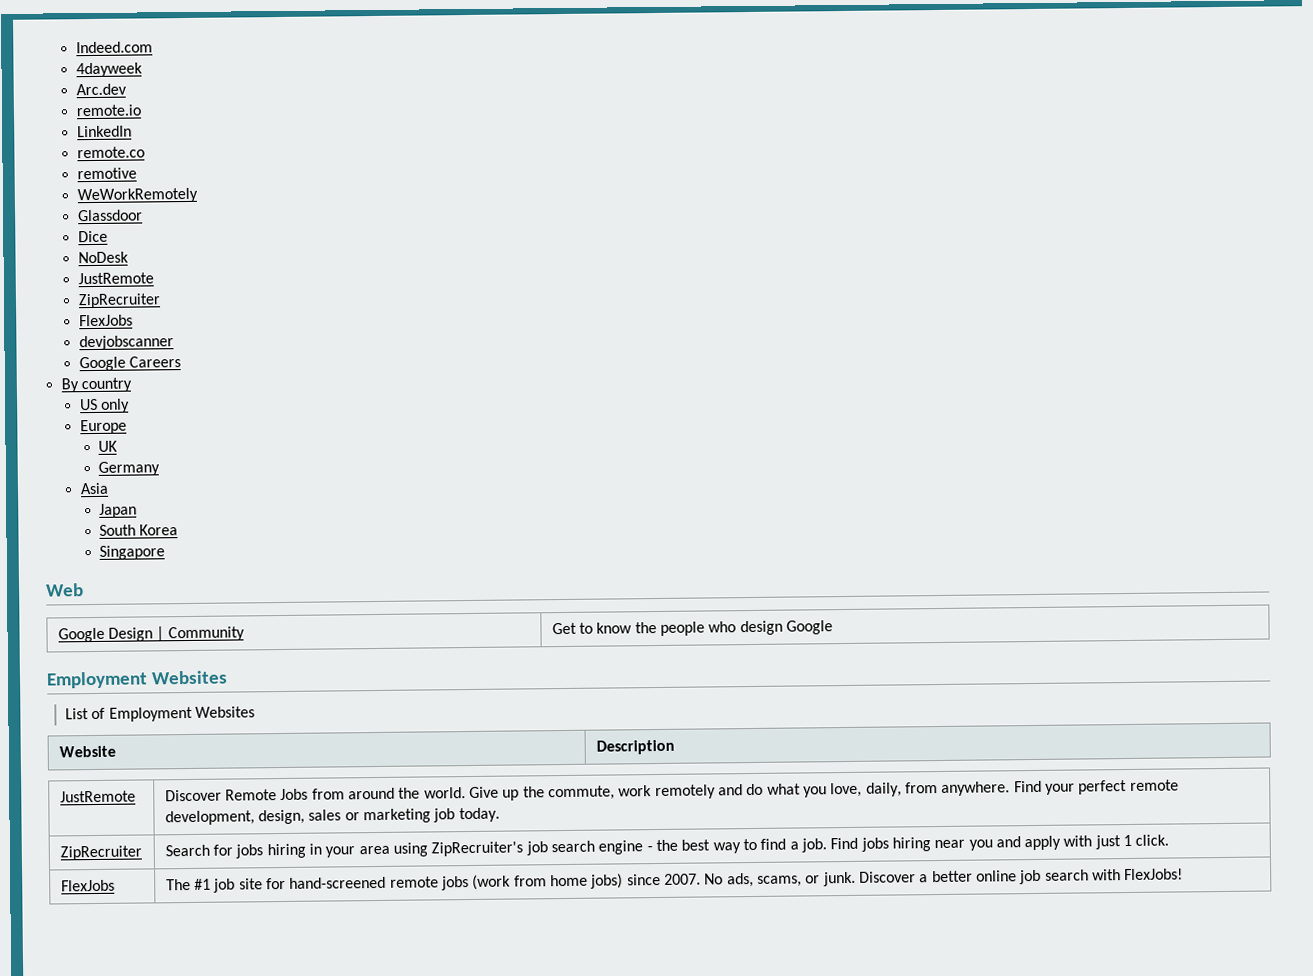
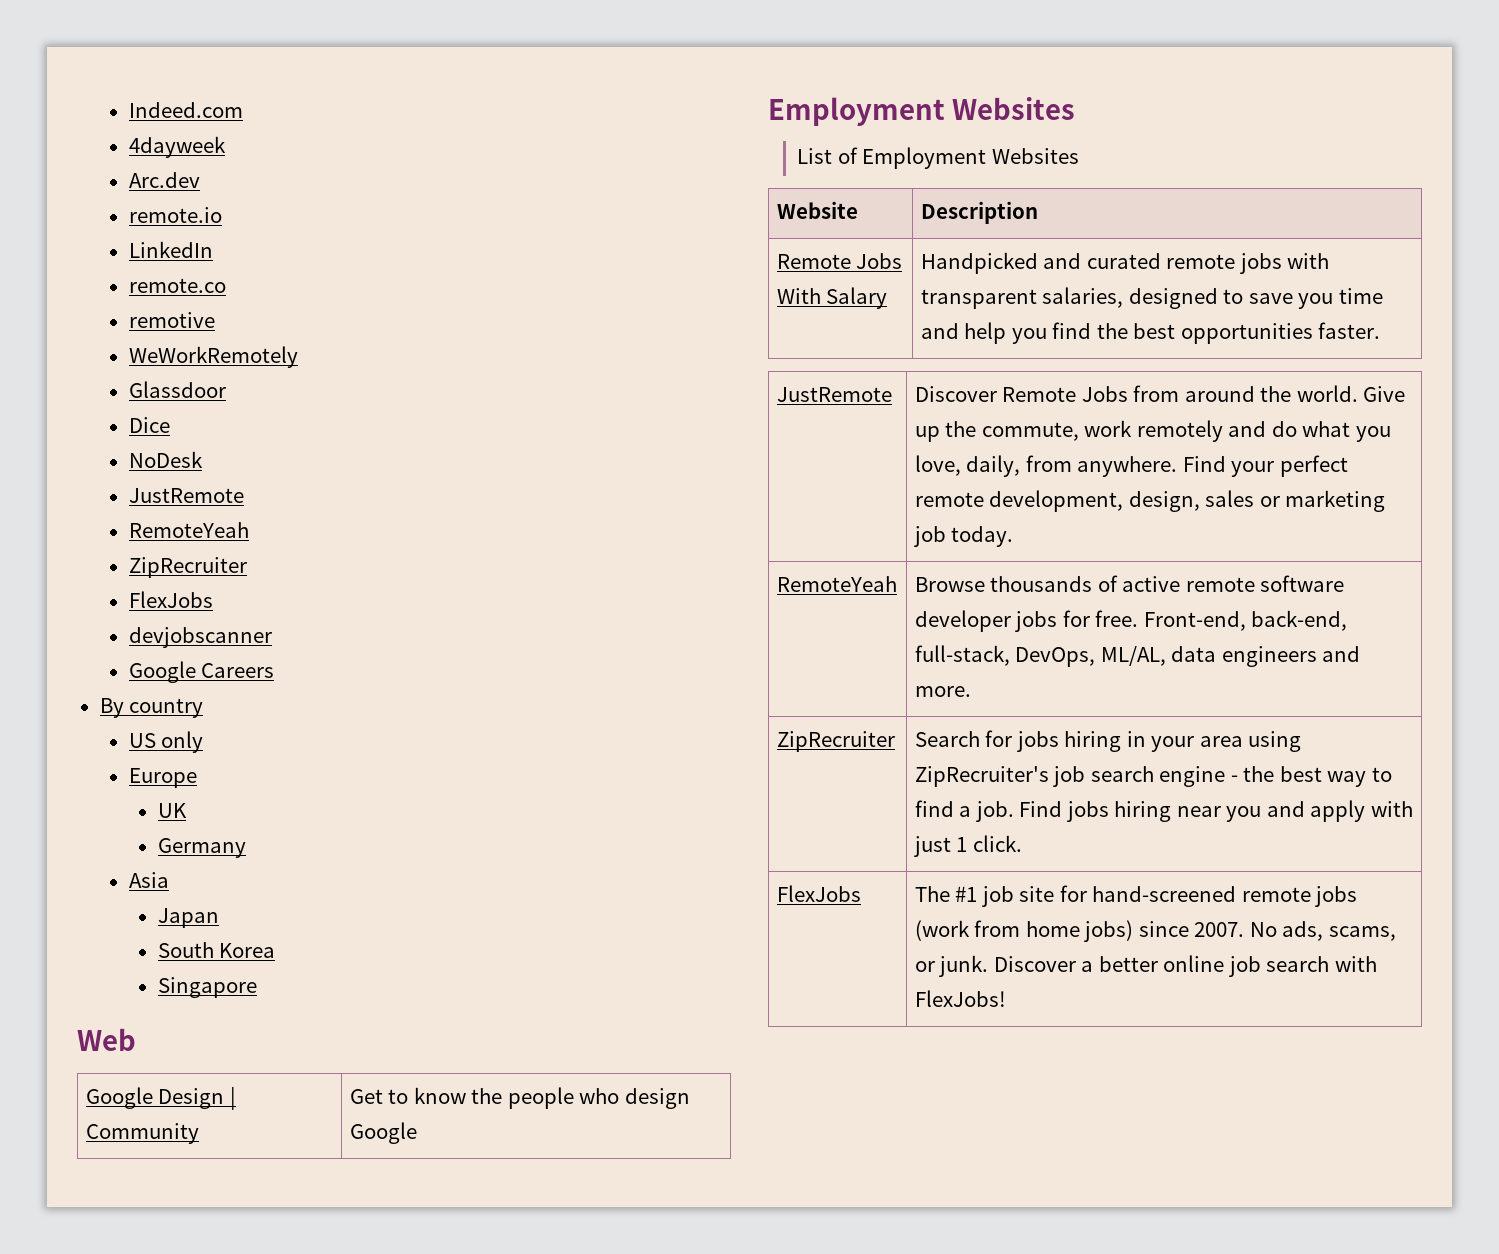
  NoDesk
  JustRemote
+ RemoteYeah
+ Remote Jobs With Salary | Handpicked and curated remote jobs with transparent salaries, designed to save you time and help you find the best opportunities faster.
+ RemoteYeah | Browse thousands of active remote software developer jobs for free. Front-end, back-end, full-stack, DevOps, ML/AL, data engineers and more.

